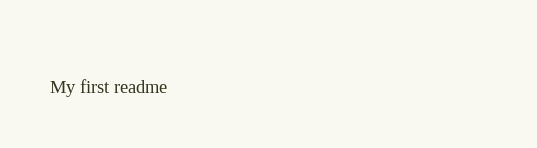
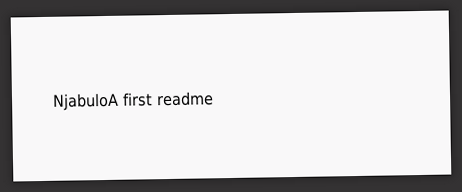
- My first readme
+ NjabuloA first readme

